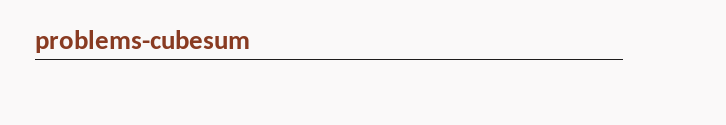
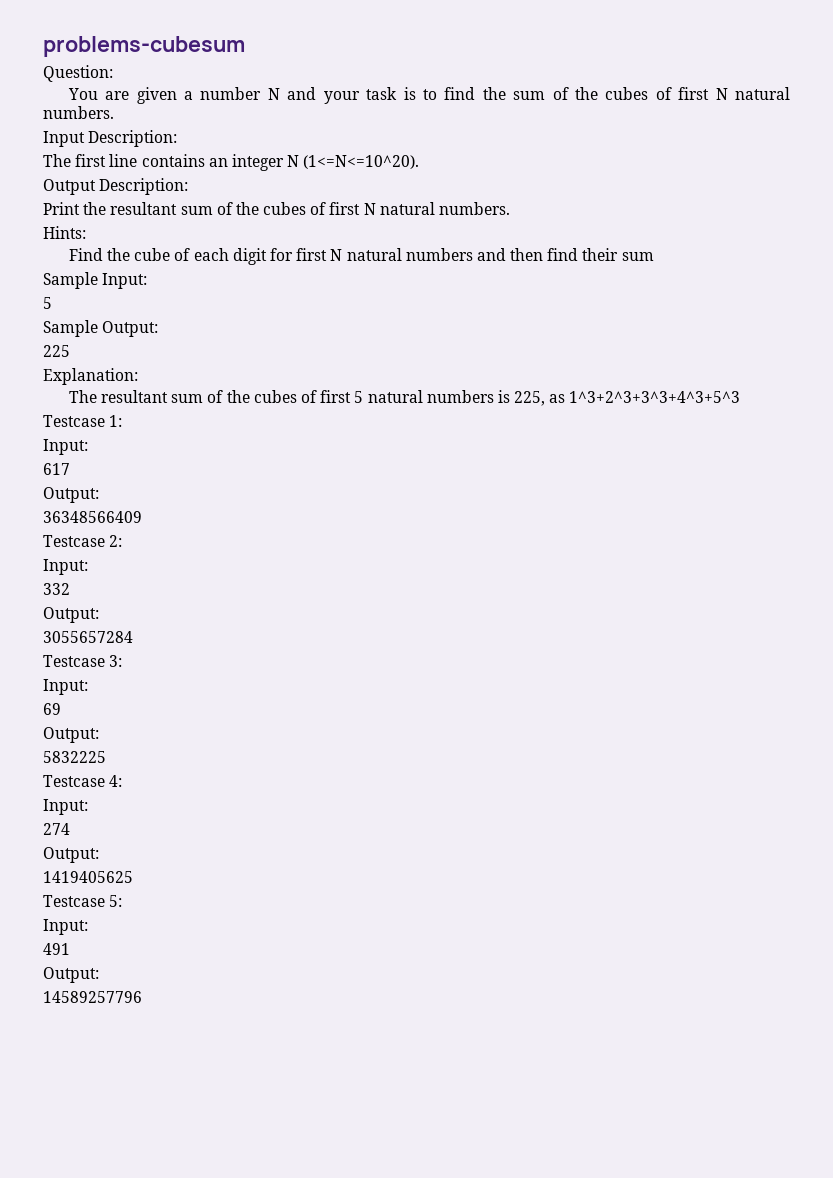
+ Question:
+ You are given a number N and your task is to find the sum of the cubes of first N natural numbers.
+ Input Description:
+ The first line contains an integer N (1<=N<=10^20).
+ Output Description:
+ Print the resultant sum of the cubes of first N natural numbers.
+ Hints:
+ Find the cube of each digit for first N natural numbers and then find their sum
+ Sample Input:
+ 5
+ Sample Output:
+ 225
+ Explanation:
+ The resultant sum of the cubes of first 5 natural numbers is 225, as 1^3+2^3+3^3+4^3+5^3
+ Testcase 1:
+ Input:
+ 617
+ Output:
+ 36348566409
+ Testcase 2:
+ Input:
+ 332
+ Output:
+ 3055657284
+ Testcase 3:
+ Input:
+ 69
+ Output:
+ 5832225
+ Testcase 4:
+ Input:
+ 274
+ Output:
+ 1419405625
+ Testcase 5:
+ Input:
+ 491
+ Output:
+ 14589257796

